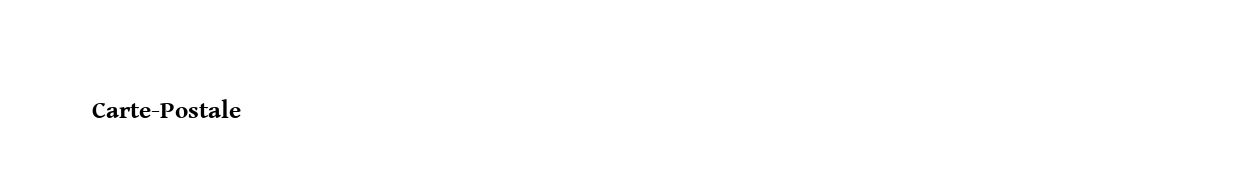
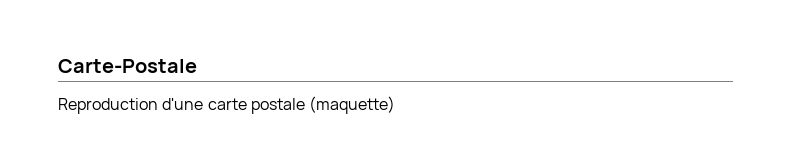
+ Reproduction d'une carte postale (maquette)

